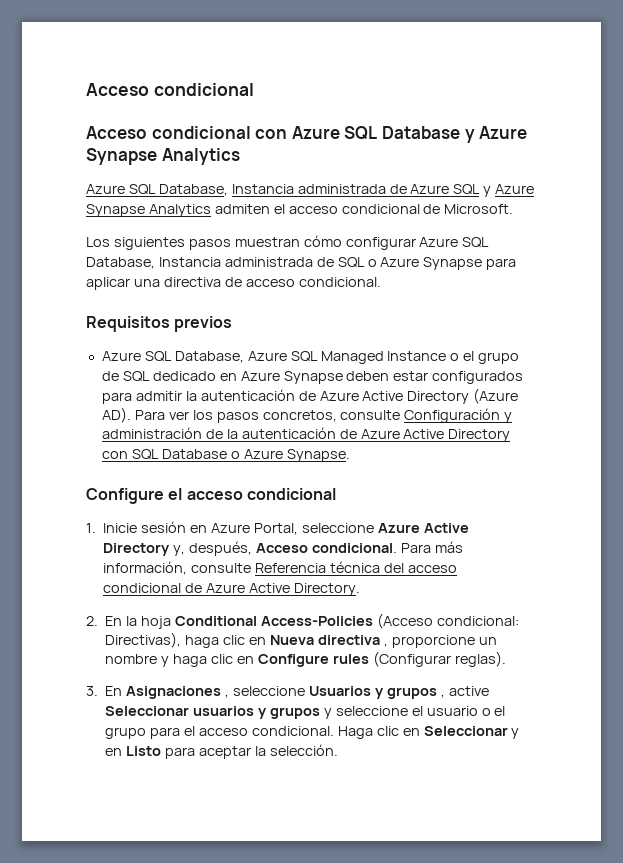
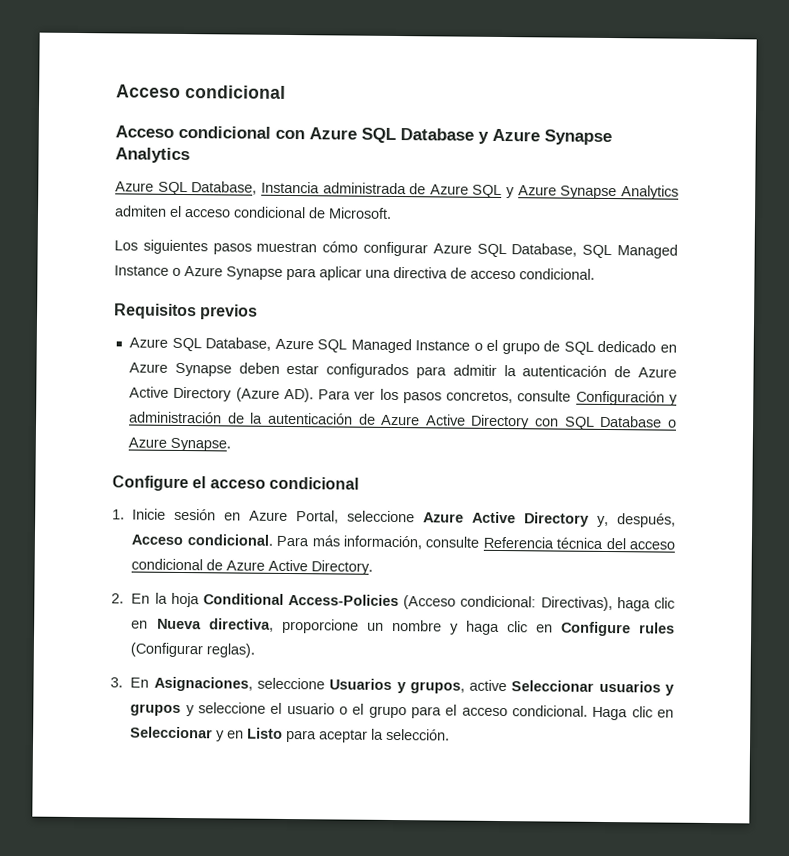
- Los siguientes pasos muestran cómo configurar Azure SQL Database, Instancia administrada de SQL o Azure Synapse para aplicar una directiva de acceso condicional.
+ Los siguientes pasos muestran cómo configurar Azure SQL Database, SQL Managed Instance o Azure Synapse para aplicar una directiva de acceso condicional.
- 2. En la hoja Conditional Access-Policies (Acceso condicional: Directivas), haga clic en Nueva directiva , proporcione un nombre y haga clic en Configure rules (Configurar reglas).
+ 2. En la hoja Conditional Access-Policies (Acceso condicional: Directivas), haga clic en Nueva directiva, proporcione un nombre y haga clic en Configure rules (Configurar reglas).
- 3. En Asignaciones , seleccione Usuarios y grupos , active Seleccionar usuarios y grupos y seleccione el usuario o el grupo para el acceso condicional.
+ 3. En Asignaciones, seleccione Usuarios y grupos, active Seleccionar usuarios y grupos y seleccione el usuario o el grupo para el acceso condicional.

